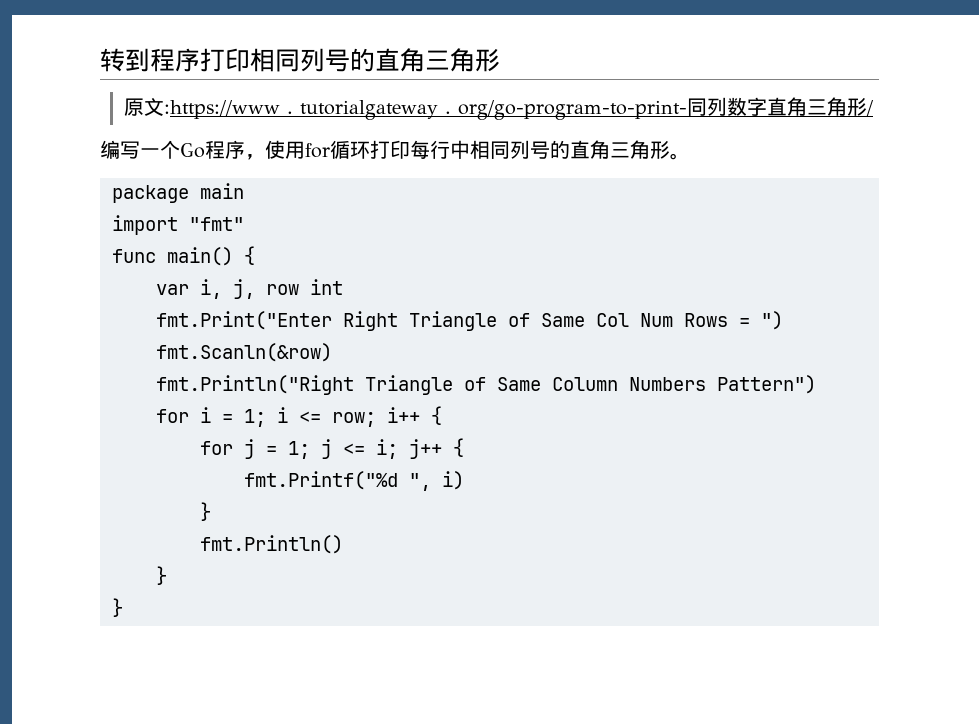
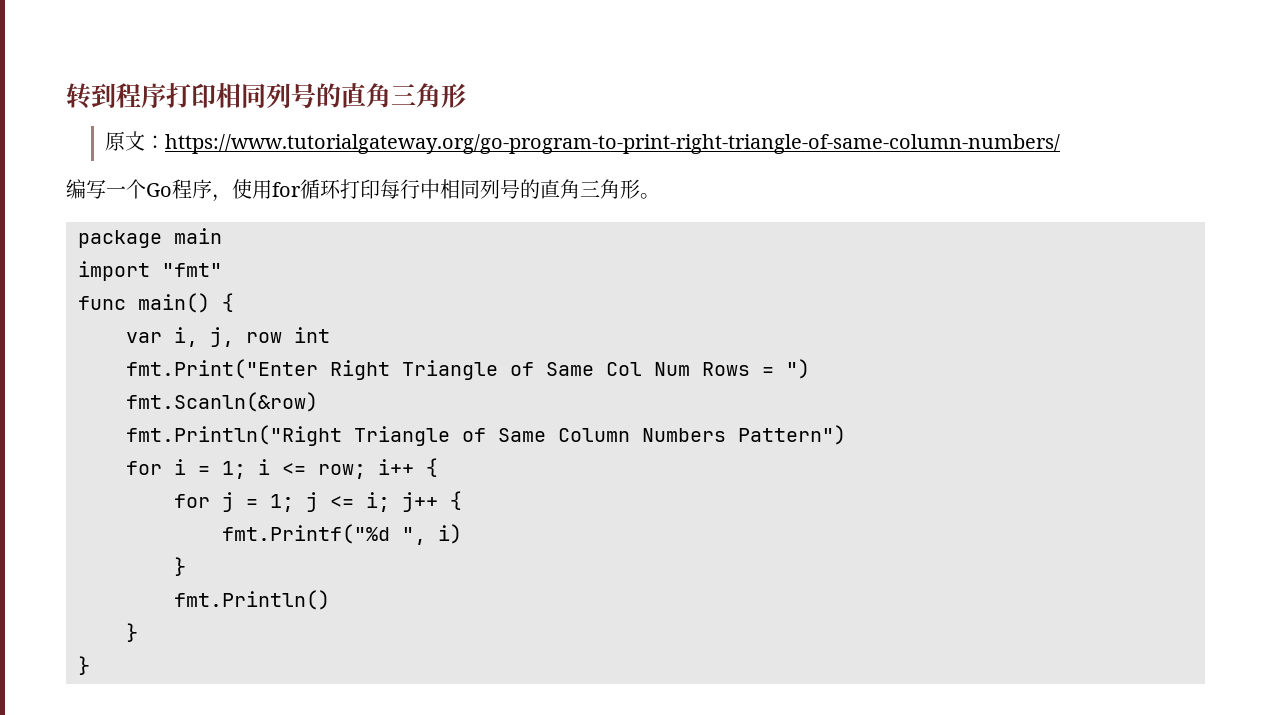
- 原文:https://www . tutorialgateway . org/go-program-to-print-同列数字直角三角形/
+ 原文：https://www.tutorialgateway.org/go-program-to-print-right-triangle-of-same-column-numbers/

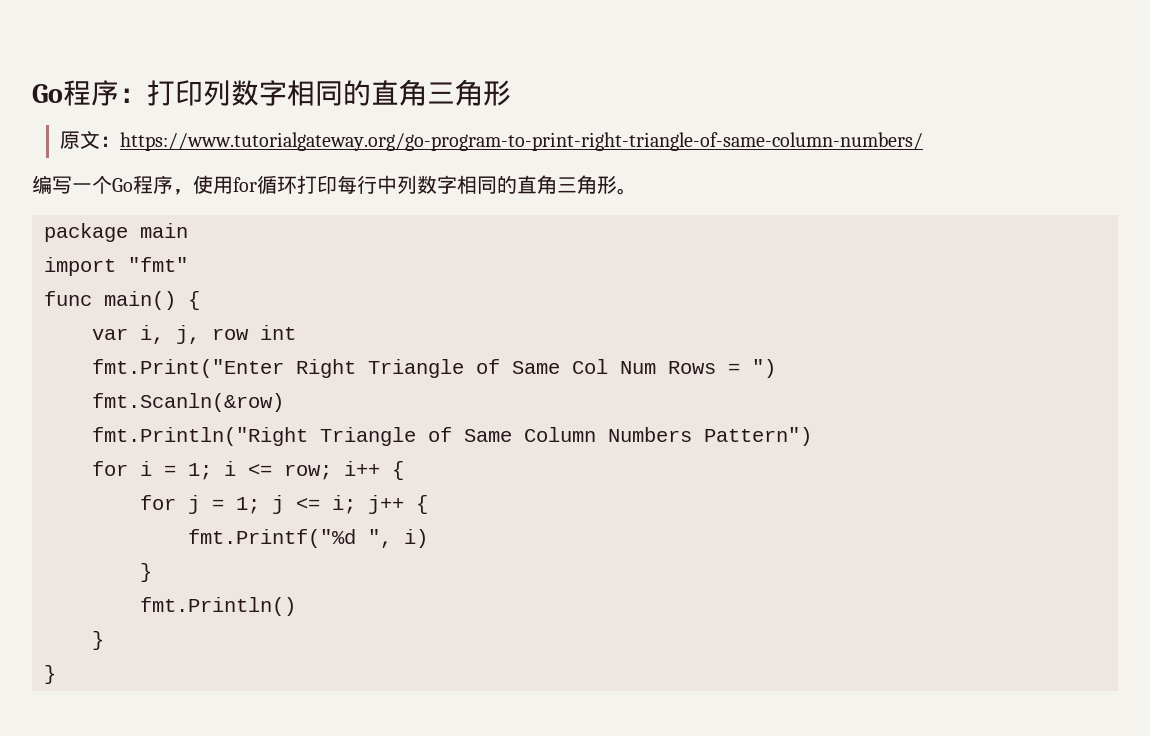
- 转到程序打印相同列号的直角三角形
+ Go程序：打印列数字相同的直角三角形
- 编写一个Go程序，使用for循环打印每行中相同列号的直角三角形。
+ 编写一个Go程序，使用for循环打印每行中列数字相同的直角三角形。

